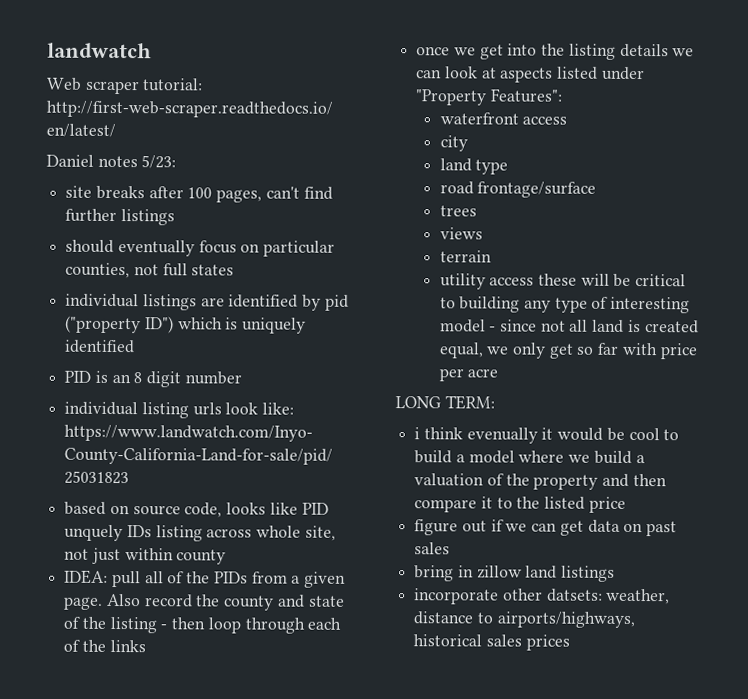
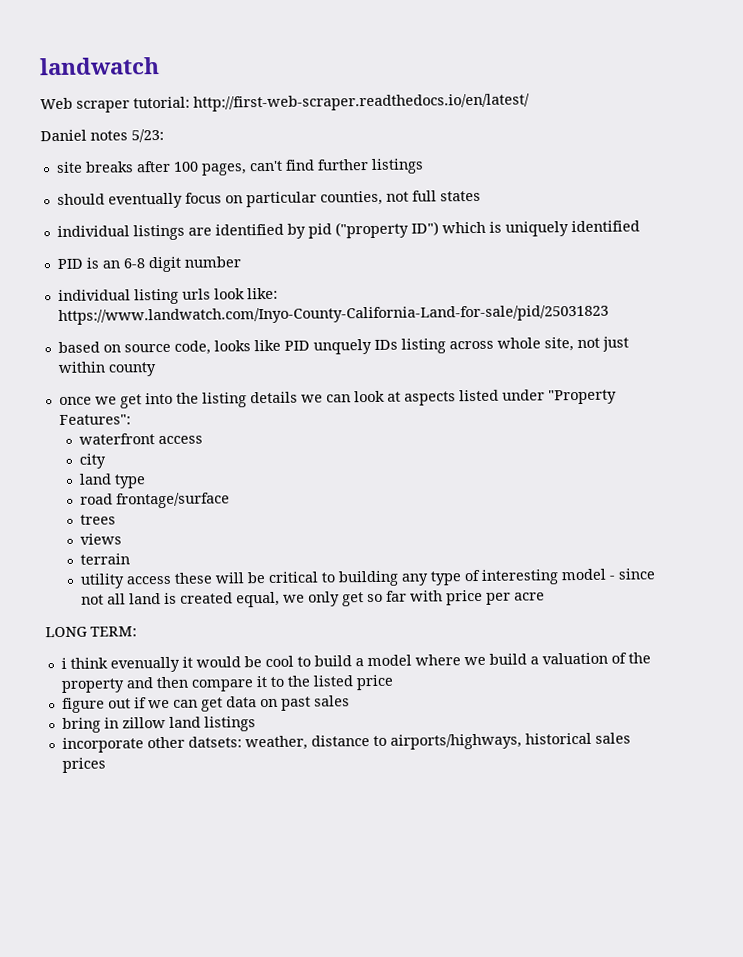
- PID is an 8 digit number
+ PID is an 6-8 digit number
- IDEA: pull all of the PIDs from a given page. Also record the county and state of the listing - then loop through each of the links

